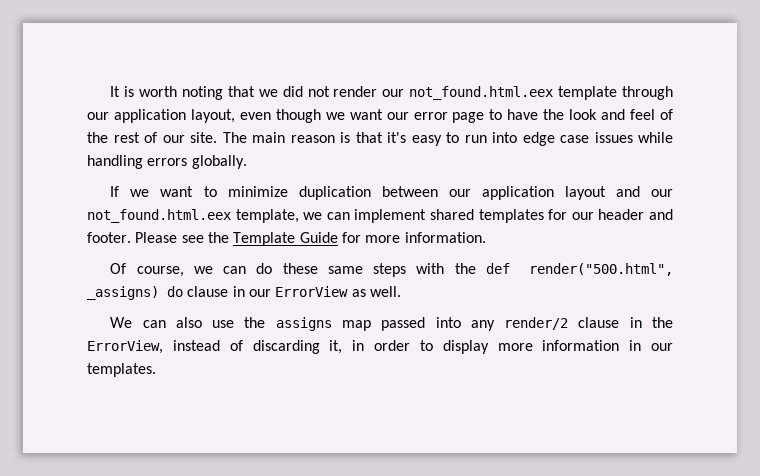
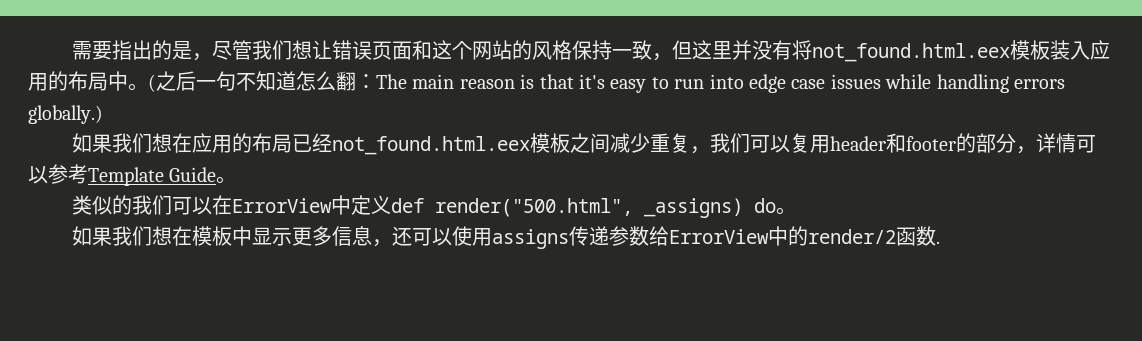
- It is worth noting that we did not render our not_found.html.eex template through our application layout, even though we want our error page to have the look and feel of the rest of our site. The main reason is that it's easy to run into edge case issues while handling errors globally.
- If we want to minimize duplication between our application layout and our not_found.html.eex template, we can implement shared templates for our header and footer. Please see the Template Guide for more information.
- Of course, we can do these same steps with the def render("500.html", _assigns) do clause in our ErrorView as well.
- We can also use the assigns map passed into any render/2 clause in the ErrorView, instead of discarding it, in order to display more information in our templates.
+ 需要指出的是，尽管我们想让错误页面和这个网站的风格保持一致，但这里并没有将not_found.html.eex模板装入应用的布局中。(之后一句不知道怎么翻：The main reason is that it's easy to run into edge case issues while handling errors globally.)
+ 如果我们想在应用的布局已经not_found.html.eex模板之间减少重复，我们可以复用header和footer的部分，详情可以参考Template Guide。
+ 类似的我们可以在ErrorView中定义def render("500.html", _assigns) do。
+ 如果我们想在模板中显示更多信息，还可以使用assigns传递参数给ErrorView中的render/2函数.

